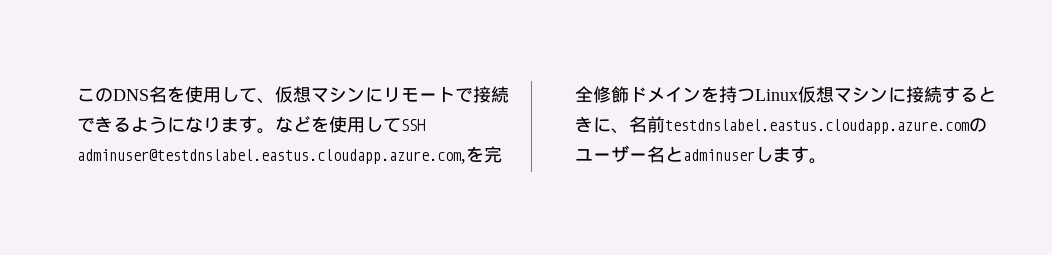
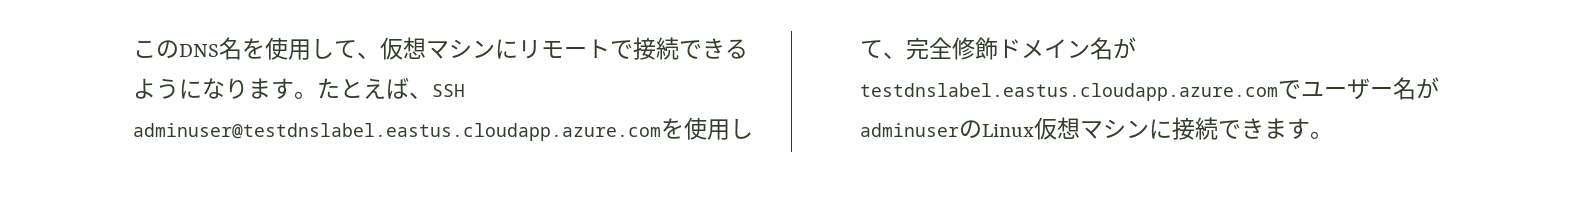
- などを使用してSSH adminuser@testdnslabel.eastus.cloudapp.azure.com,を完全修飾ドメインを持つLinux仮想マシンに接続するときに、名前testdnslabel.eastus.cloudapp.azure.comのユーザー名とadminuserします。
+ たとえば、SSH adminuser@testdnslabel.eastus.cloudapp.azure.comを使用して、完全修飾ドメイン名がtestdnslabel.eastus.cloudapp.azure.comでユーザー名がadminuserのLinux仮想マシンに接続できます。

